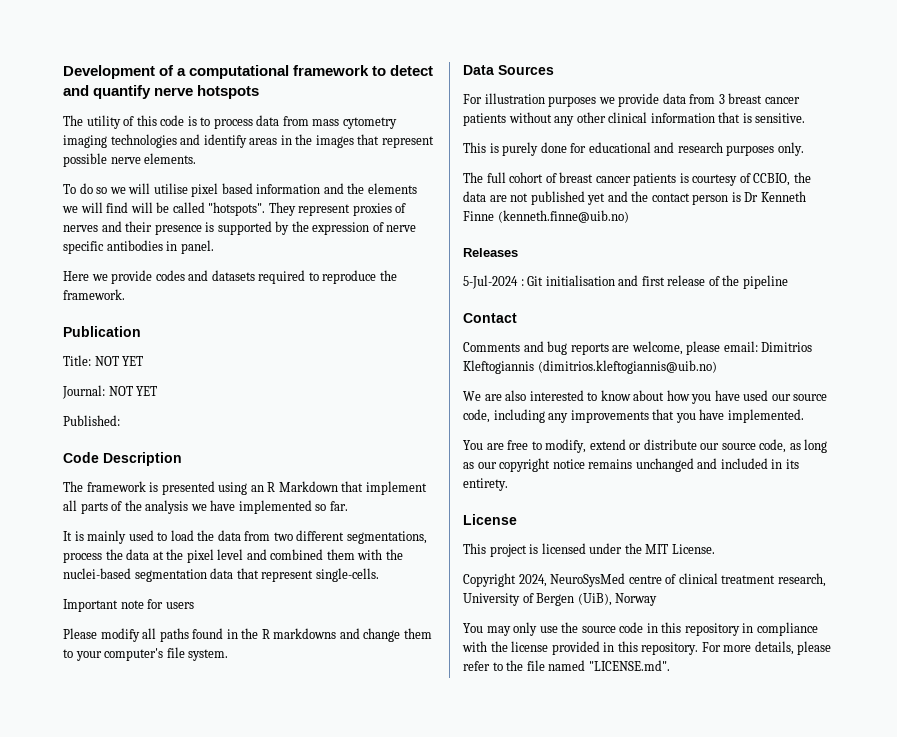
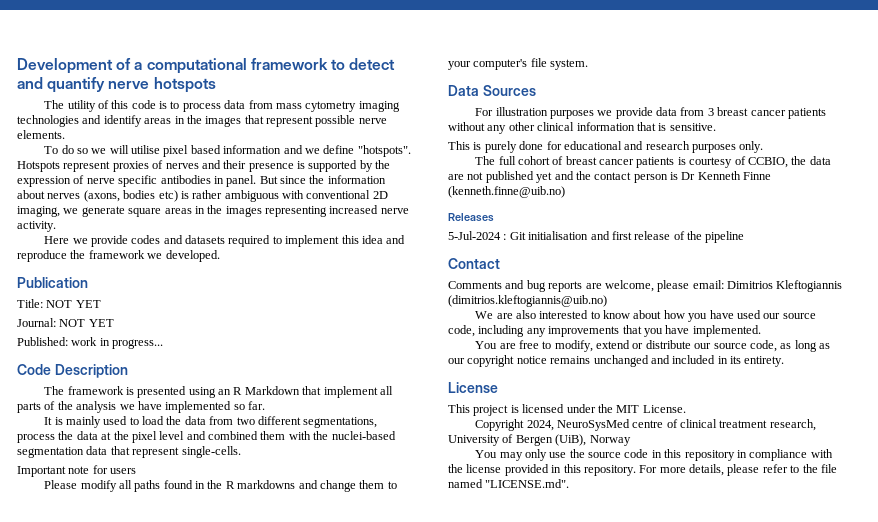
- To do so we will utilise pixel based information and the elements we will find will be called "hotspots". They represent proxies of nerves and their presence is supported by the expression of nerve specific antibodies in panel.
+ To do so we will utilise pixel based information and we define "hotspots". Hotspots represent proxies of nerves and their presence is supported by the expression of nerve specific antibodies in panel. But since the information about nerves (axons, bodies etc) is rather ambiguous with conventional 2D imaging, we generate square areas in the images representing increased nerve activity.
- Here we provide codes and datasets required to reproduce the framework.
+ Here we provide codes and datasets required to implement this idea and reproduce the framework we developed.
- Published:
+ Published: work in progress...

